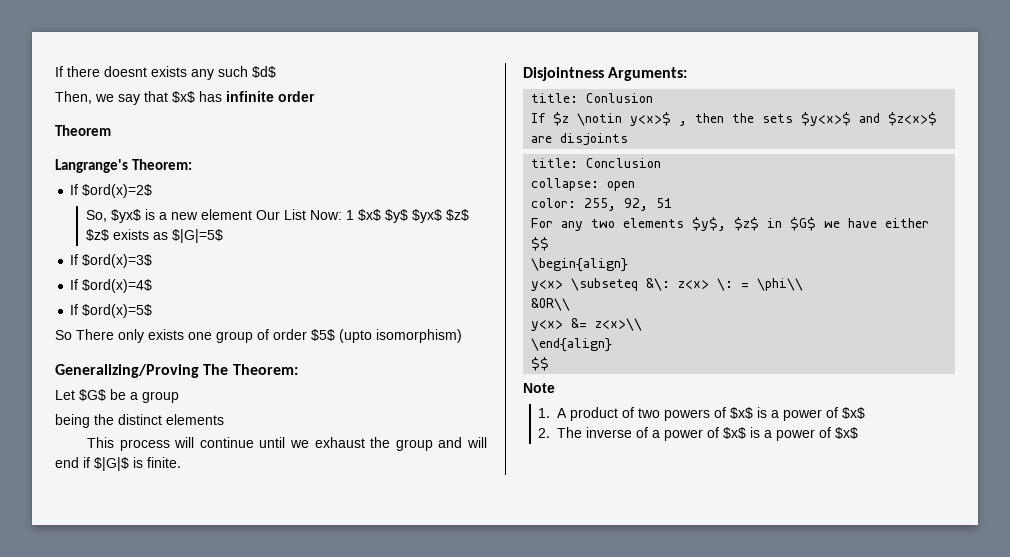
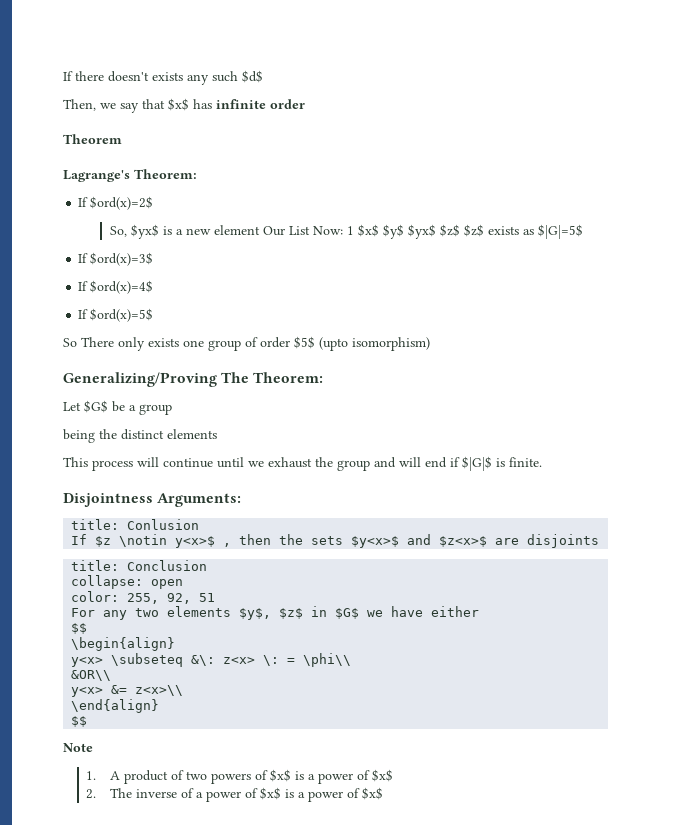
- If there doesnt exists any such $d$
+ If there doesn't exists any such $d$
- Langrange's Theorem:
+ Lagrange's Theorem:

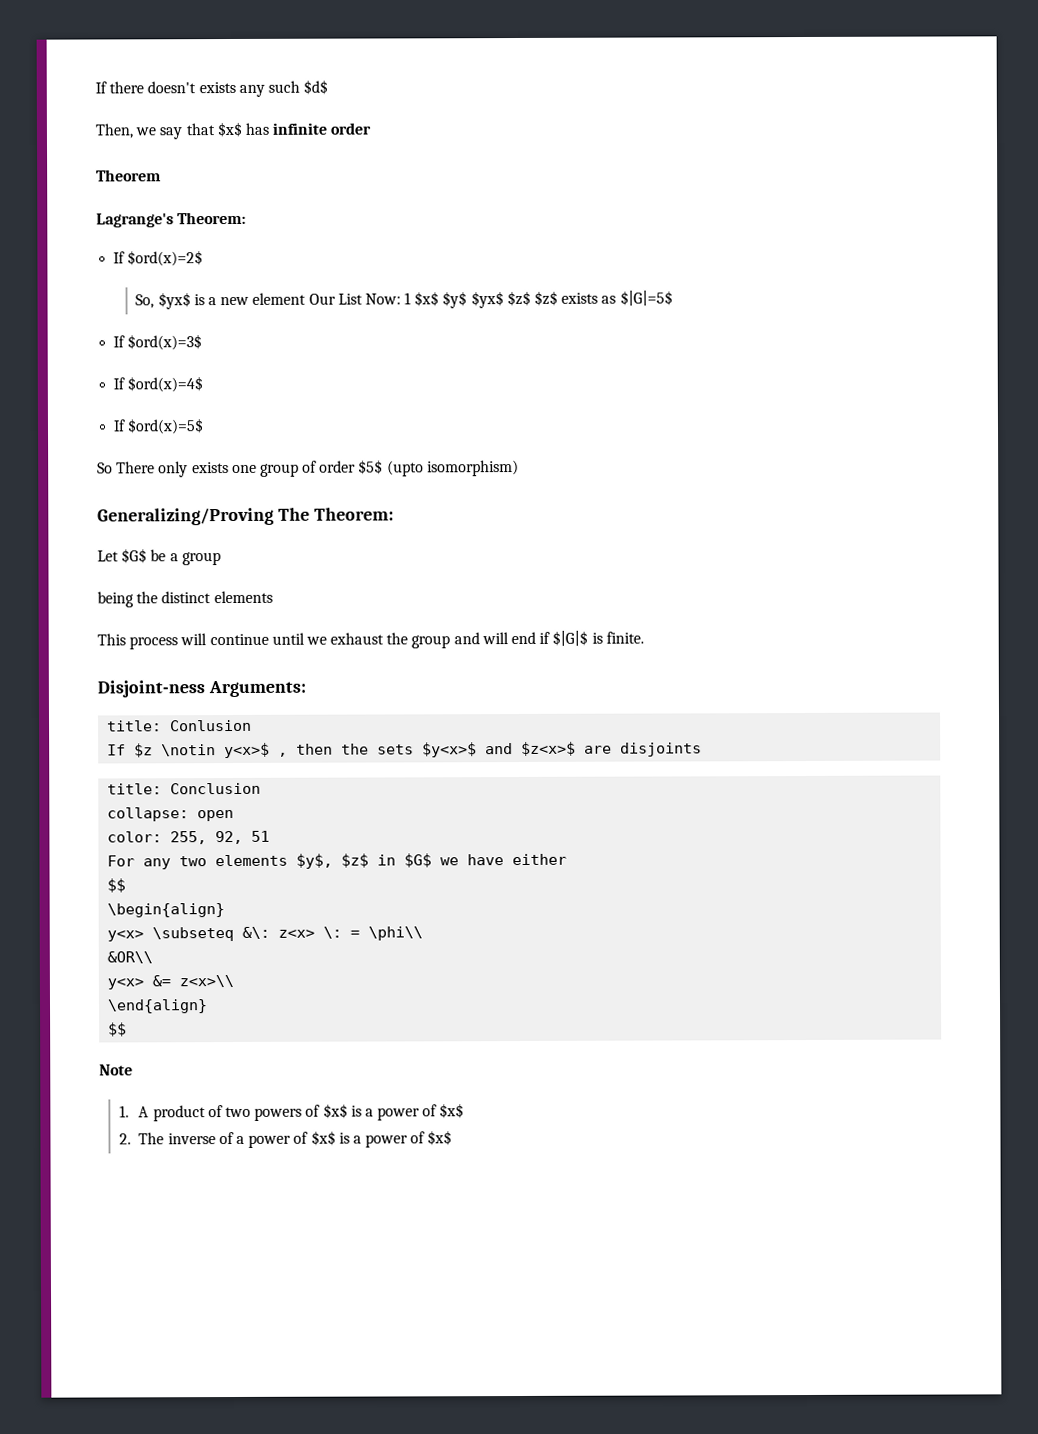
- Disjointness Arguments:
+ Disjoint-ness Arguments:

